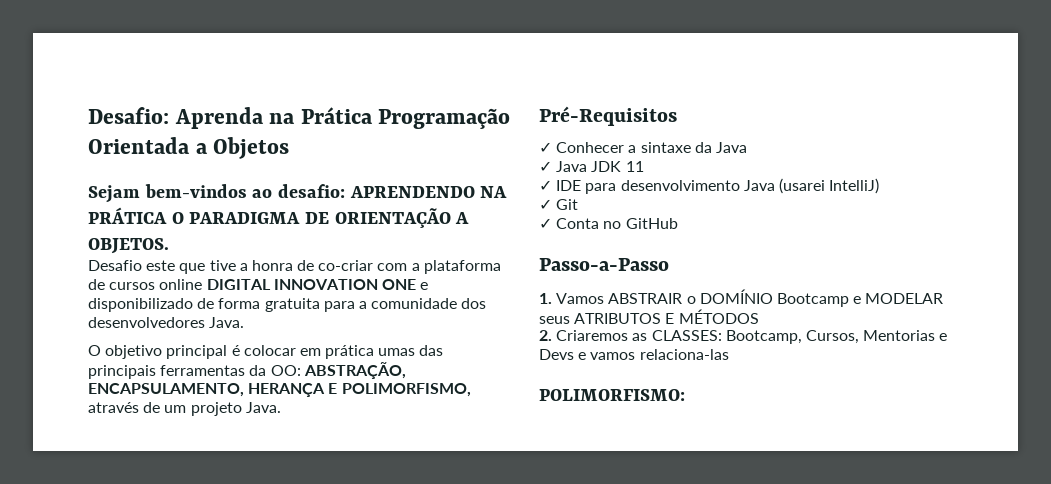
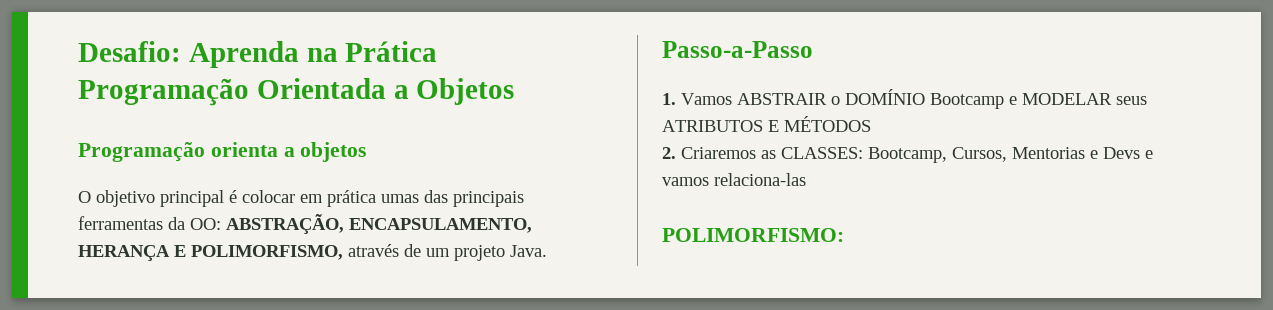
- Sejam bem-vindos ao desafio: APRENDENDO NA PRÁTICA O PARADIGMA DE ORIENTAÇÃO A OBJETOS.
- Desafio este que tive a honra de co-criar com a plataforma de cursos online DIGITAL INNOVATION ONE e disponibilizado de forma gratuita para a comunidade dos desenvolvedores Java.
+ Programação orienta a objetos
- Pré-Requisitos
- ✓ Conhecer a sintaxe da Java
- ✓ Java JDK 11
- ✓ IDE para desenvolvimento Java (usarei IntelliJ)
- ✓ Git
- ✓ Conta no GitHub

